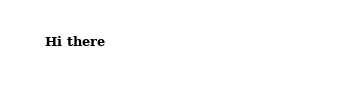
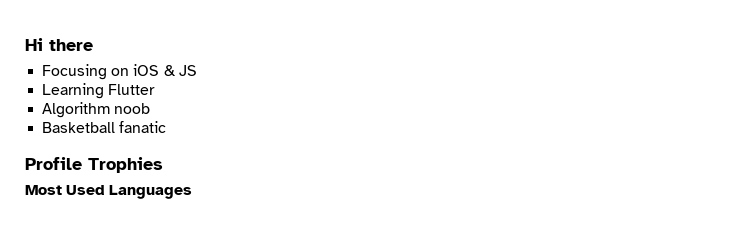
+ Focusing on iOS & JS
+ Learning Flutter
+ Algorithm noob
+ Basketball fanatic
+ Profile Trophies
+ Most Used Languages

